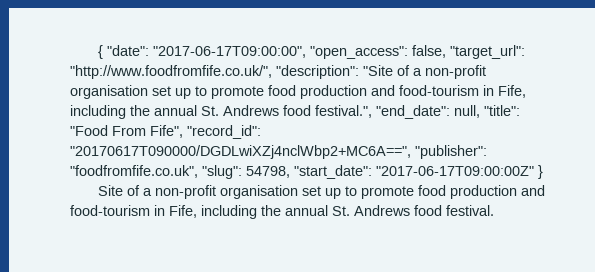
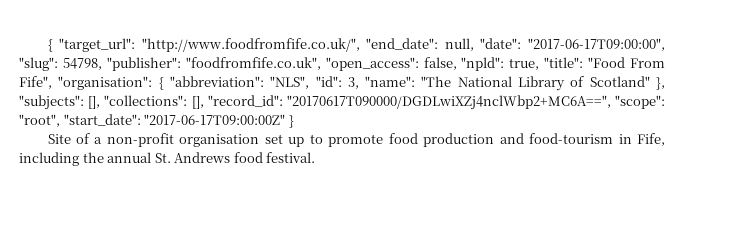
- { "date": "2017-06-17T09:00:00", "open_access": false, "target_url": "http://www.foodfromfife.co.uk/", "description": "Site of a non-profit organisation set up to promote food production and food-tourism in Fife, including the annual St. Andrews food festival.", "end_date": null, "title": "Food From Fife", "record_id": "20170617T090000/DGDLwiXZj4nclWbp2+MC6A==", "publisher": "foodfromfife.co.uk", "slug": 54798, "start_date": "2017-06-17T09:00:00Z" }
+ { "target_url": "http://www.foodfromfife.co.uk/", "end_date": null, "date": "2017-06-17T09:00:00", "slug": 54798, "publisher": "foodfromfife.co.uk", "open_access": false, "npld": true, "title": "Food From Fife", "organisation": { "abbreviation": "NLS", "id": 3, "name": "The National Library of Scotland" }, "subjects": [], "collections": [], "record_id": "20170617T090000/DGDLwiXZj4nclWbp2+MC6A==", "scope": "root", "start_date": "2017-06-17T09:00:00Z" }

